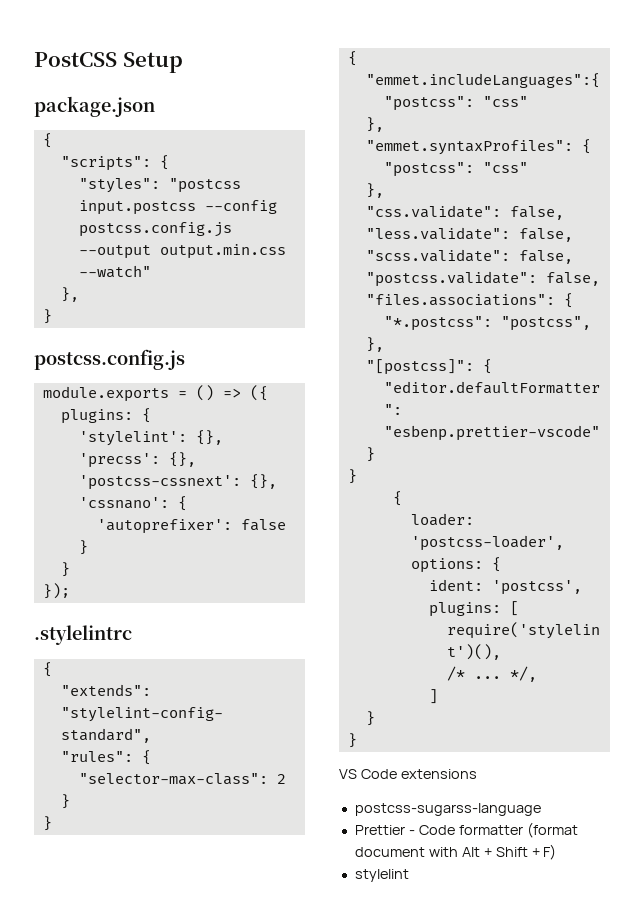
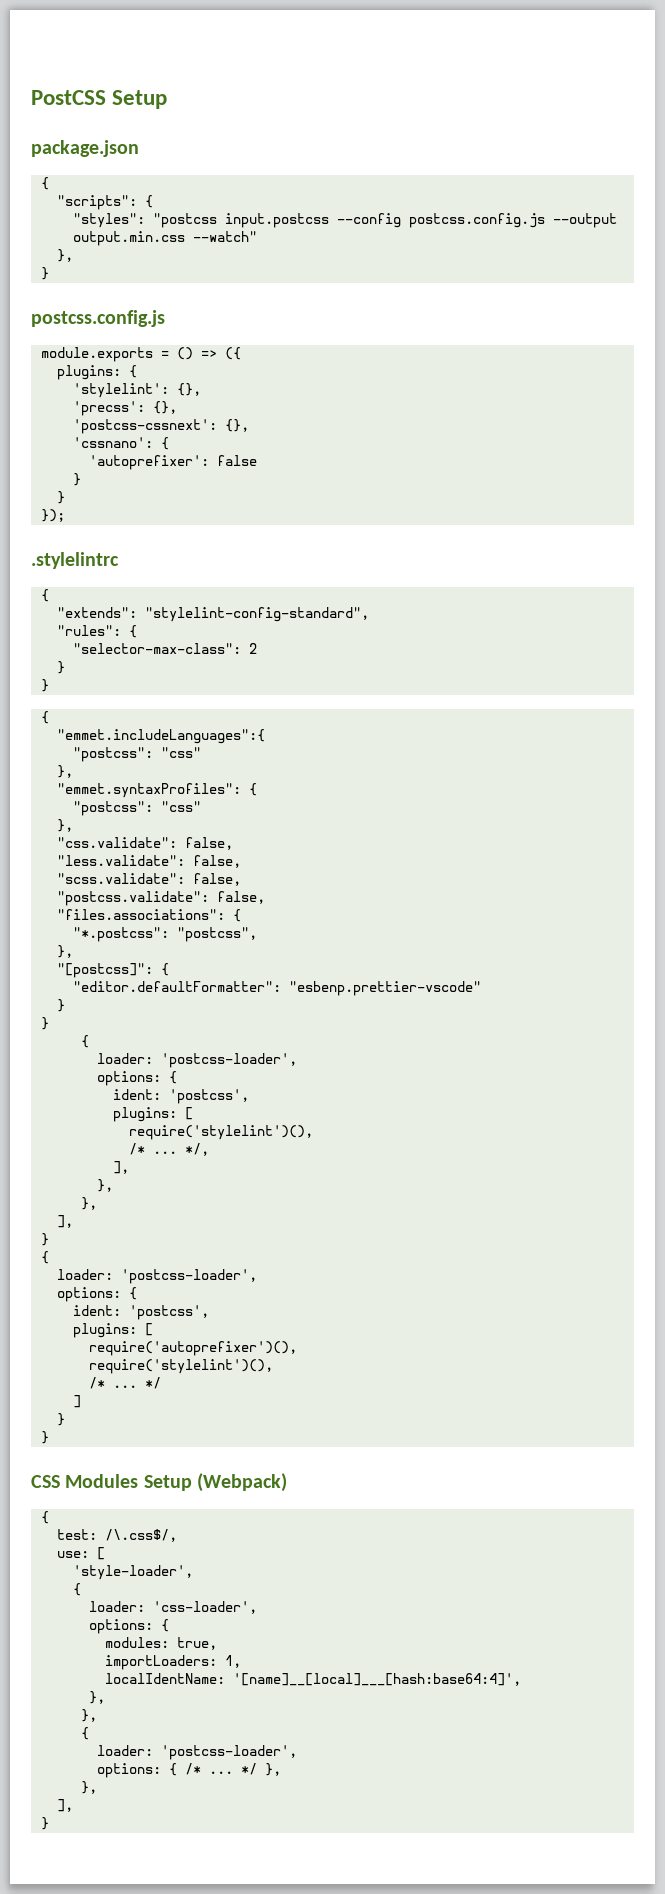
  */,
+ ],
+ },
+ },
+ ],
+ }
+ {
+ loader: 'postcss-loader',
+ options: {
+ ident: 'postcss',
+ plugins: [
+ require('autoprefixer')(),
+ require('stylelint')(),
+ /* ... */
  ]
  }
  }
- VS Code extensions
- postcss-sugarss-language
- Prettier - Code formatter (format document with Alt + Shift + F)
- stylelint
+ CSS Modules Setup (Webpack)
+ {
+ test: /\.css$/,
+ use: [
+ 'style-loader',
+ {
+ loader: 'css-loader',
+ options: {
+ modules: true,
+ importLoaders: 1,
+ localIdentName: '[name]__[local]___[hash:base64:4]',
+ },
+ },
+ {
+ loader: 'postcss-loader',
+ options: { /* ... */ },
+ },
+ ],
+ }

